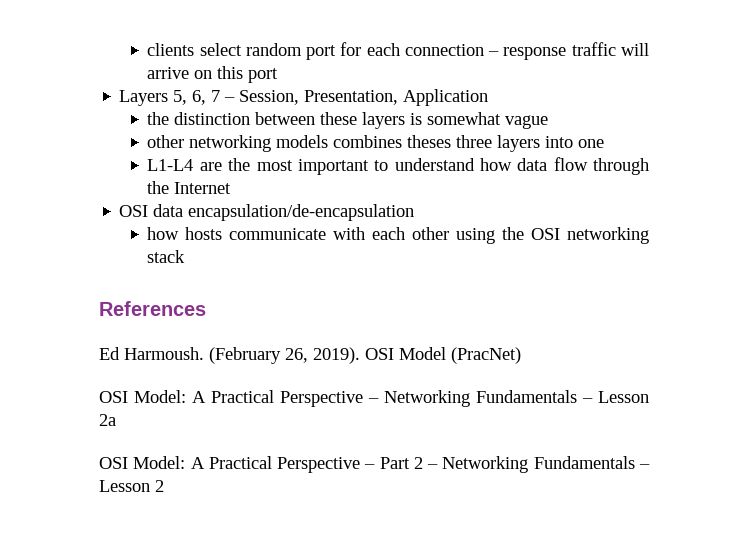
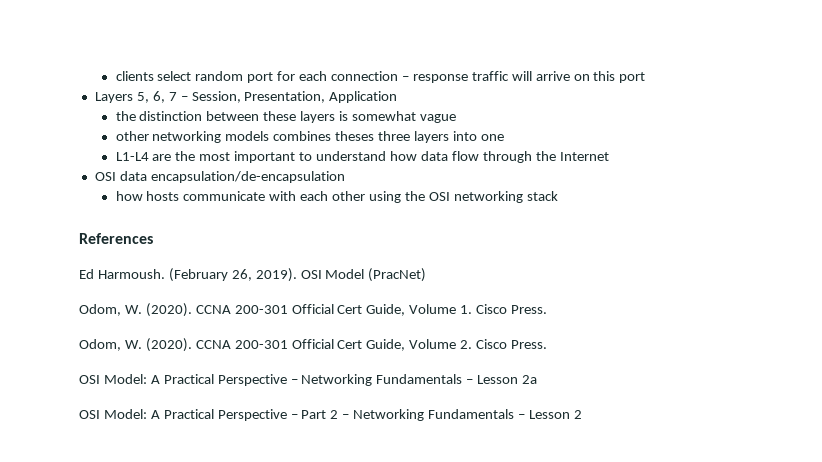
+ Odom, W. (2020). CCNA 200-301 Official Cert Guide, Volume 1. Cisco Press.
+ Odom, W. (2020). CCNA 200-301 Official Cert Guide, Volume 2. Cisco Press.

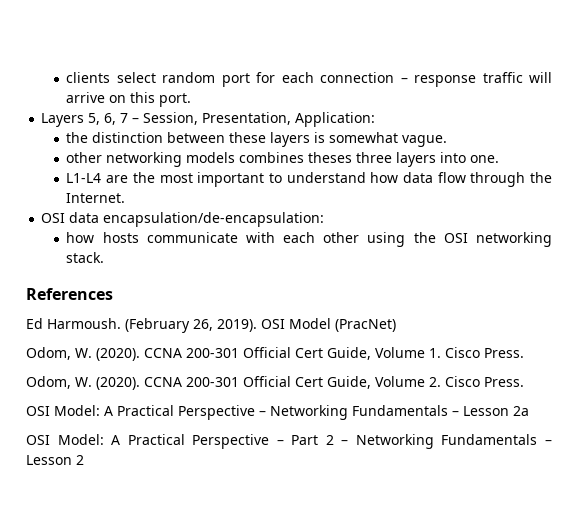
- clients select random port for each connection – response traffic will arrive on this port
+ clients select random port for each connection – response traffic will arrive on this port.
- Layers 5, 6, 7 – Session, Presentation, Application
+ Layers 5, 6, 7 – Session, Presentation, Application:
- the distinction between these layers is somewhat vague
+ the distinction between these layers is somewhat vague.
- other networking models combines theses three layers into one
+ other networking models combines theses three layers into one.
- L1-L4 are the most important to understand how data flow through the Internet
+ L1-L4 are the most important to understand how data flow through the Internet.
- OSI data encapsulation/de-encapsulation
+ OSI data encapsulation/de-encapsulation:
- how hosts communicate with each other using the OSI networking stack
+ how hosts communicate with each other using the OSI networking stack.

